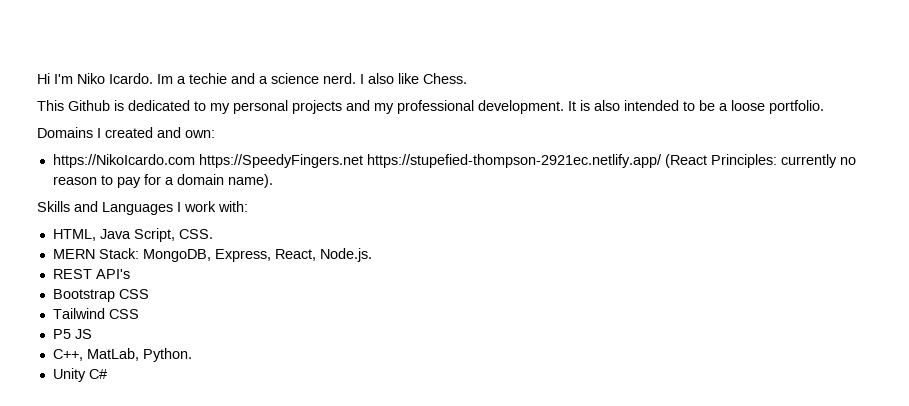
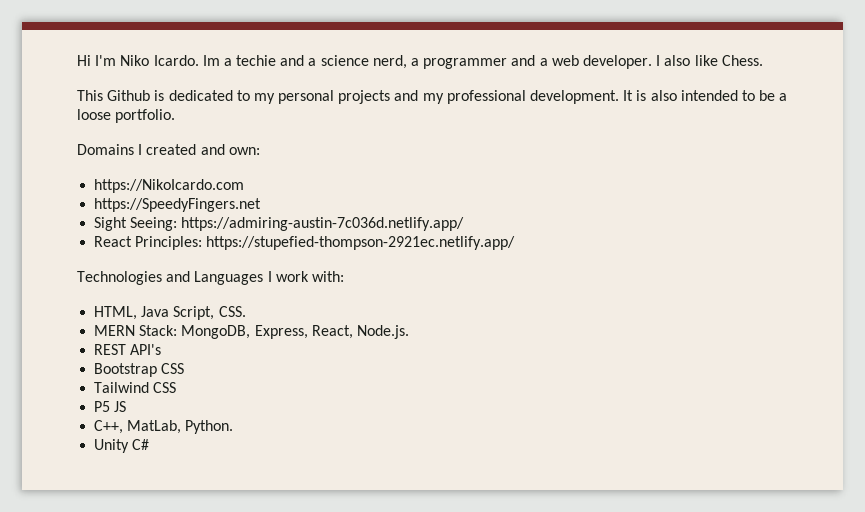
- Im a techie and a science nerd.
+ Im a techie and a science nerd, a programmer and a web developer.
- https://NikoIcardo.com https://SpeedyFingers.net https://stupefied-thompson-2921ec.netlify.app/ (React Principles: currently no reason to pay for a domain name).
- Skills and Languages I work with:
+ https://NikoIcardo.com
+ https://SpeedyFingers.net
+ Sight Seeing: https://admiring-austin-7c036d.netlify.app/
+ React Principles: https://stupefied-thompson-2921ec.netlify.app/
+ Technologies and Languages I work with:

